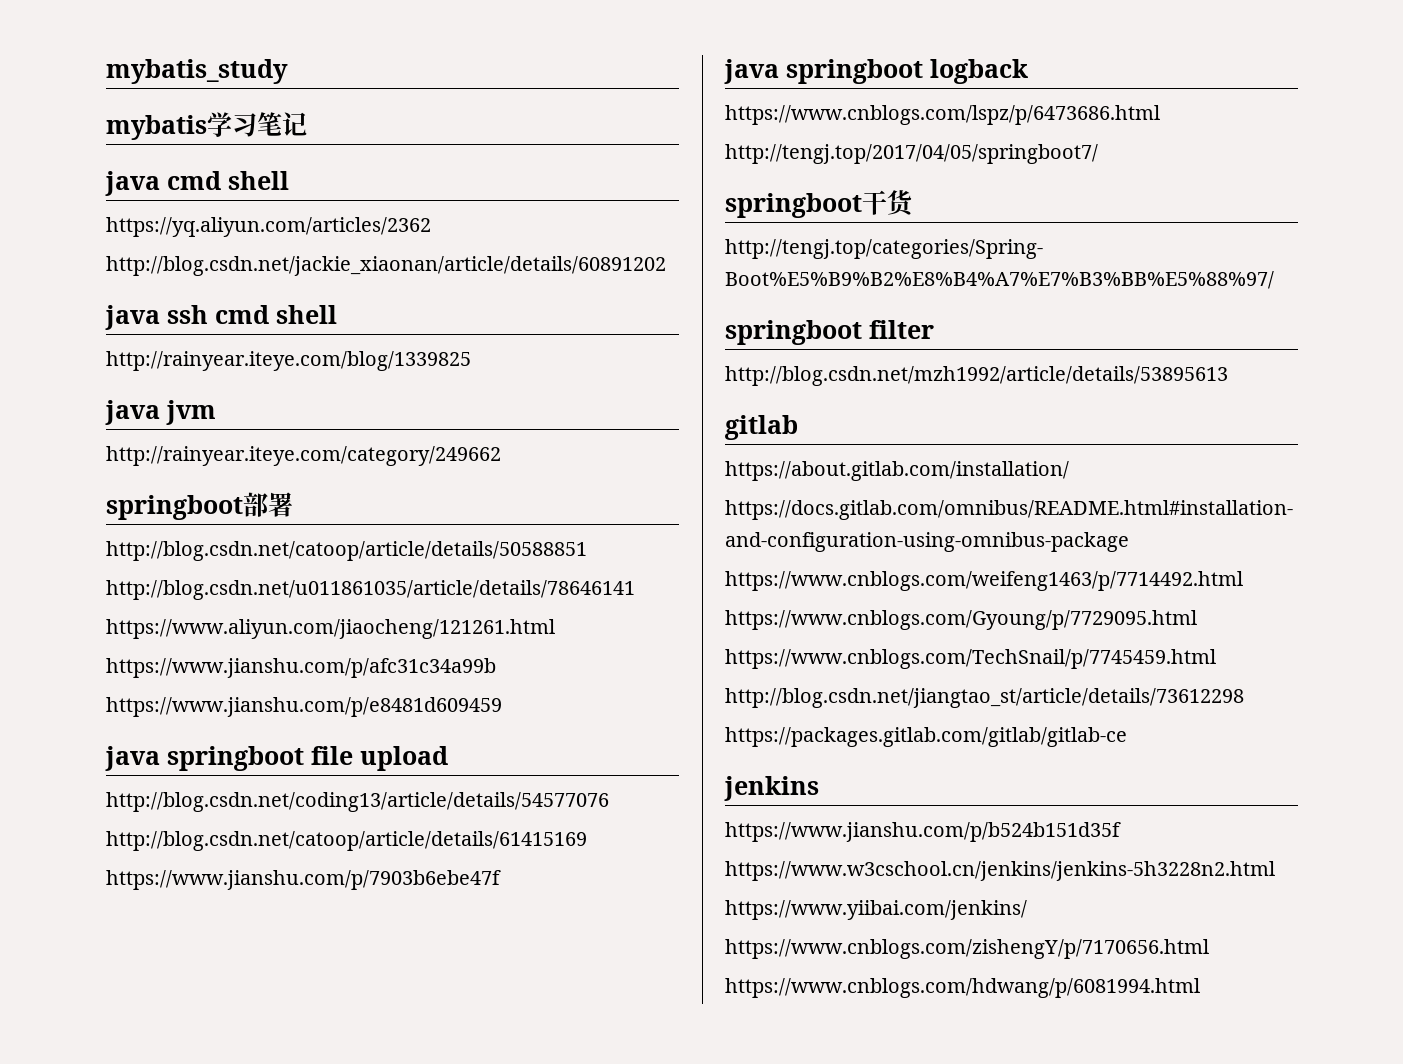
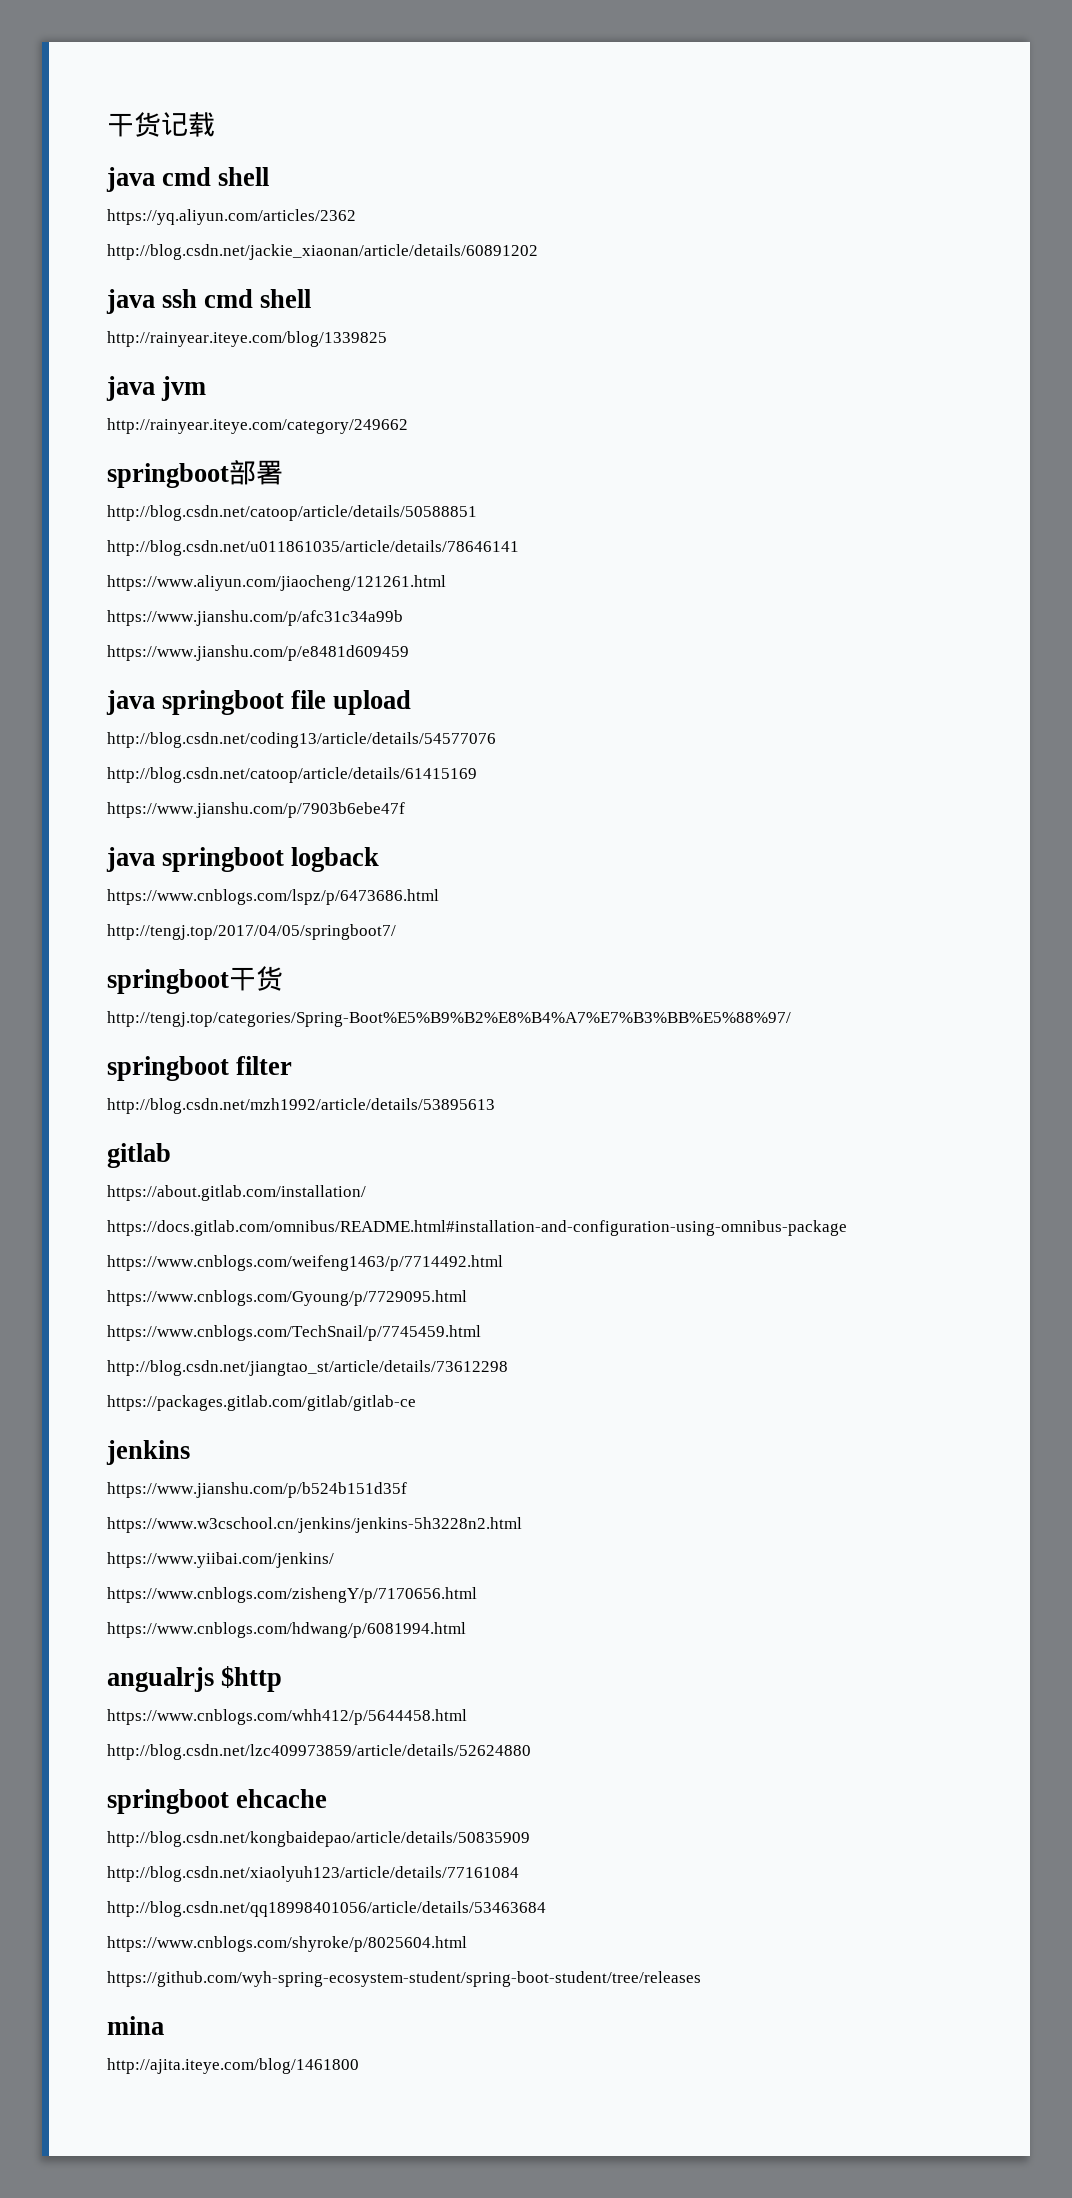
- mybatis_study
- mybatis学习笔记
+ 干货记载
+ angualrjs $http
+ https://www.cnblogs.com/whh412/p/5644458.html
+ http://blog.csdn.net/lzc409973859/article/details/52624880
+ springboot ehcache
+ http://blog.csdn.net/kongbaidepao/article/details/50835909
+ http://blog.csdn.net/xiaolyuh123/article/details/77161084
+ http://blog.csdn.net/qq18998401056/article/details/53463684
+ https://www.cnblogs.com/shyroke/p/8025604.html
+ https://github.com/wyh-spring-ecosystem-student/spring-boot-student/tree/releases
+ mina
+ http://ajita.iteye.com/blog/1461800

